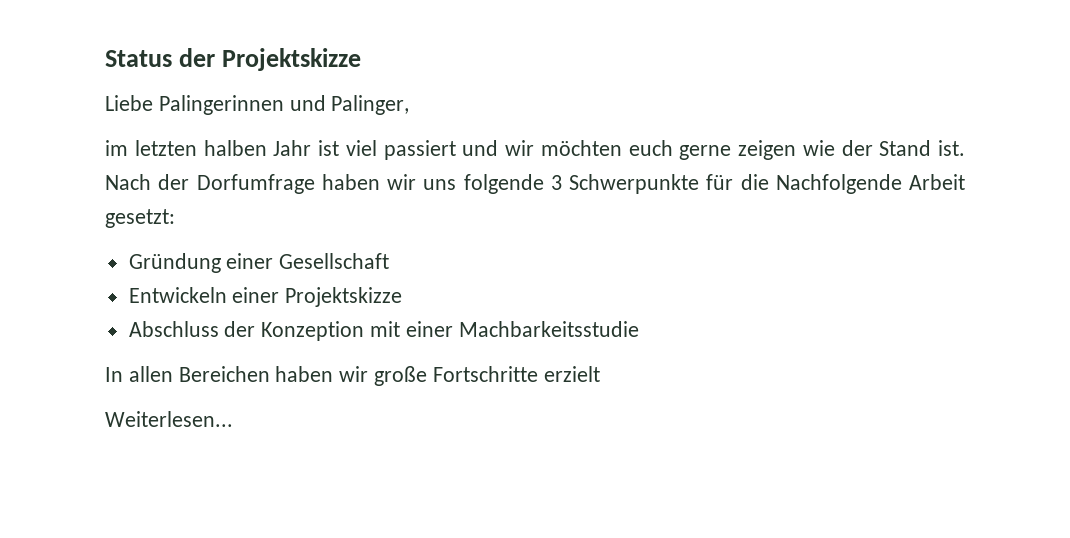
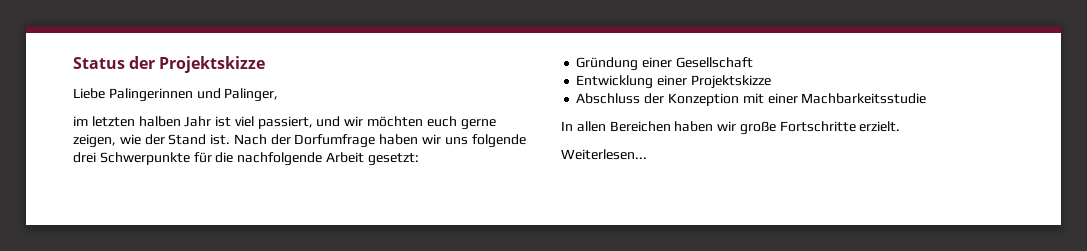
- im letzten halben Jahr ist viel passiert und wir möchten euch gerne zeigen wie der Stand ist.
+ im letzten halben Jahr ist viel passiert, und wir möchten euch gerne zeigen, wie der Stand ist.
- Nach der Dorfumfrage haben wir uns folgende 3 Schwerpunkte für die Nachfolgende Arbeit gesetzt:
+ Nach der Dorfumfrage haben wir uns folgende drei Schwerpunkte für die nachfolgende Arbeit gesetzt:
- Entwickeln einer Projektskizze
+ Entwicklung einer Projektskizze
- In allen Bereichen haben wir große Fortschritte erzielt
+ In allen Bereichen haben wir große Fortschritte erzielt.

